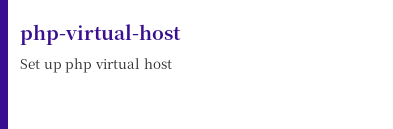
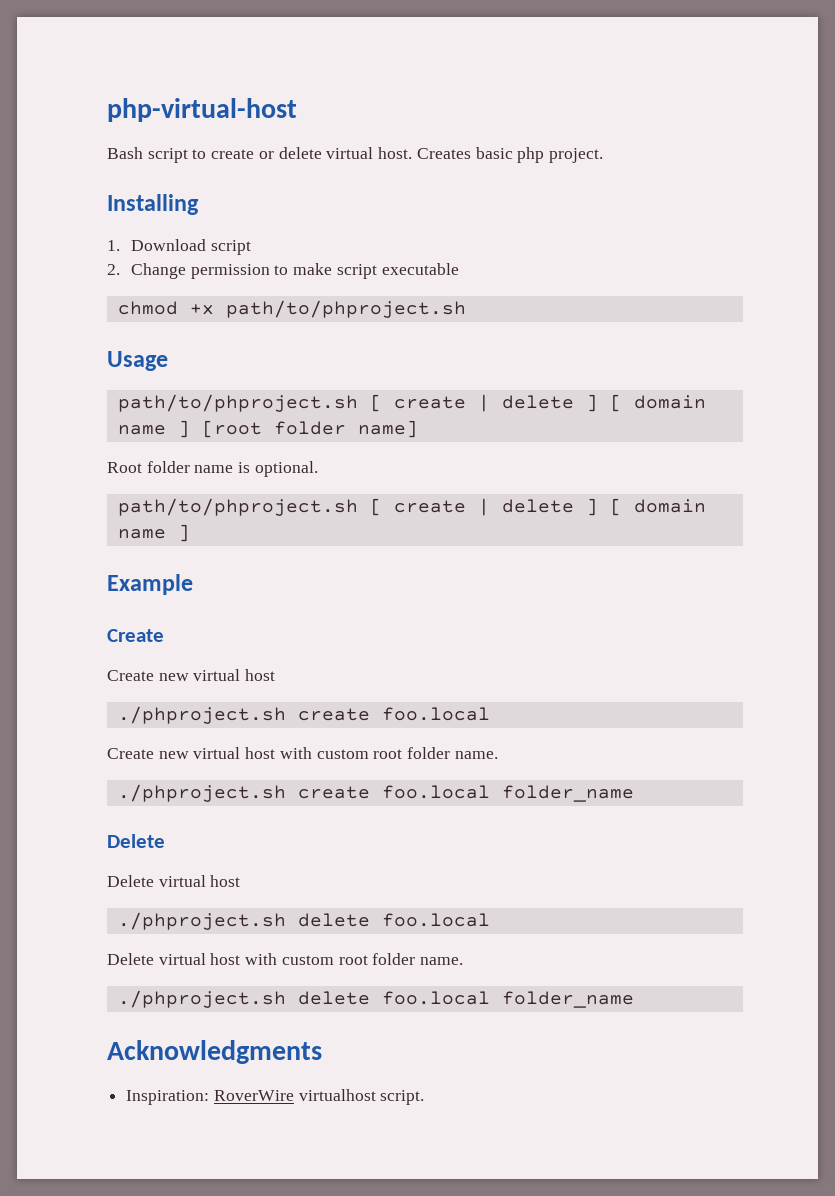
- Set up php virtual host
+ Bash script to create or delete virtual host. Creates basic php project.
+ Installing
+ 1. Download script
+ 2. Change permission to make script executable
+ chmod +x path/to/phproject.sh
+ Usage
+ path/to/phproject.sh [ create | delete ] [ domain name ] [root folder name]
+ Root folder name is optional.
+ path/to/phproject.sh [ create | delete ] [ domain name ]
+ Example
+ Create
+ Create new virtual host
+ ./phproject.sh create foo.local
+ Create new virtual host with custom root folder name.
+ ./phproject.sh create foo.local folder_name
+ Delete
+ Delete virtual host
+ ./phproject.sh delete foo.local
+ Delete virtual host with custom root folder name.
+ ./phproject.sh delete foo.local folder_name
+ Acknowledgments
+ Inspiration: RoverWire virtualhost script.

